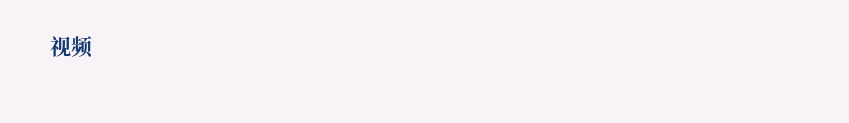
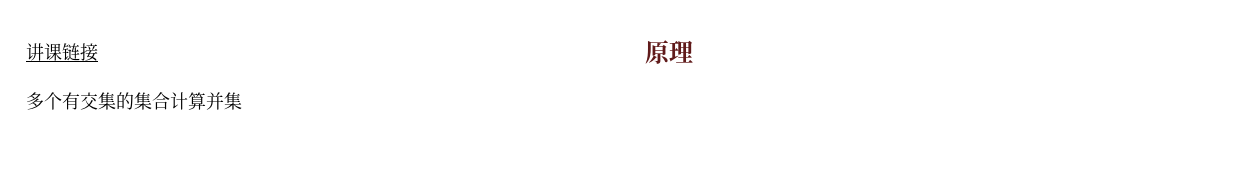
- 视频
+ 讲课链接
+ 多个有交集的集合计算并集
+ 原理

